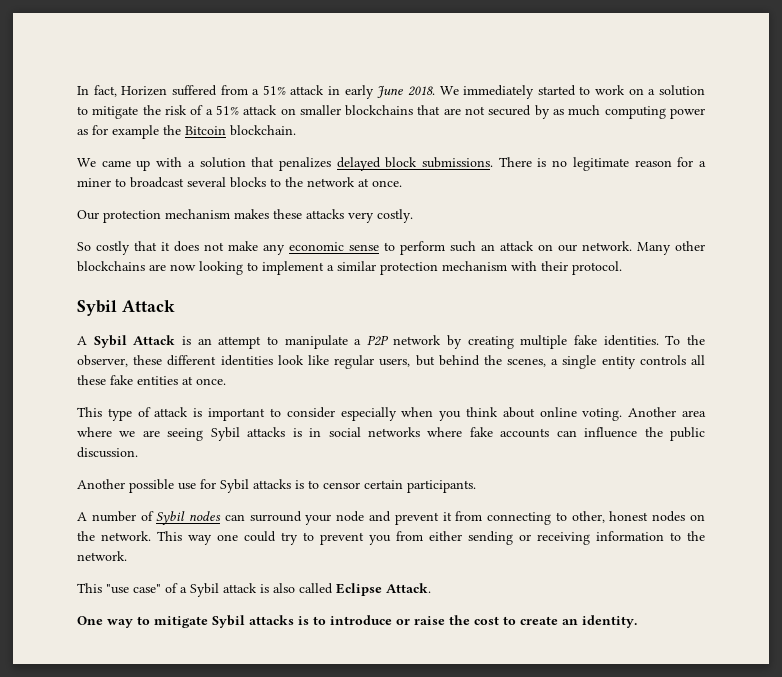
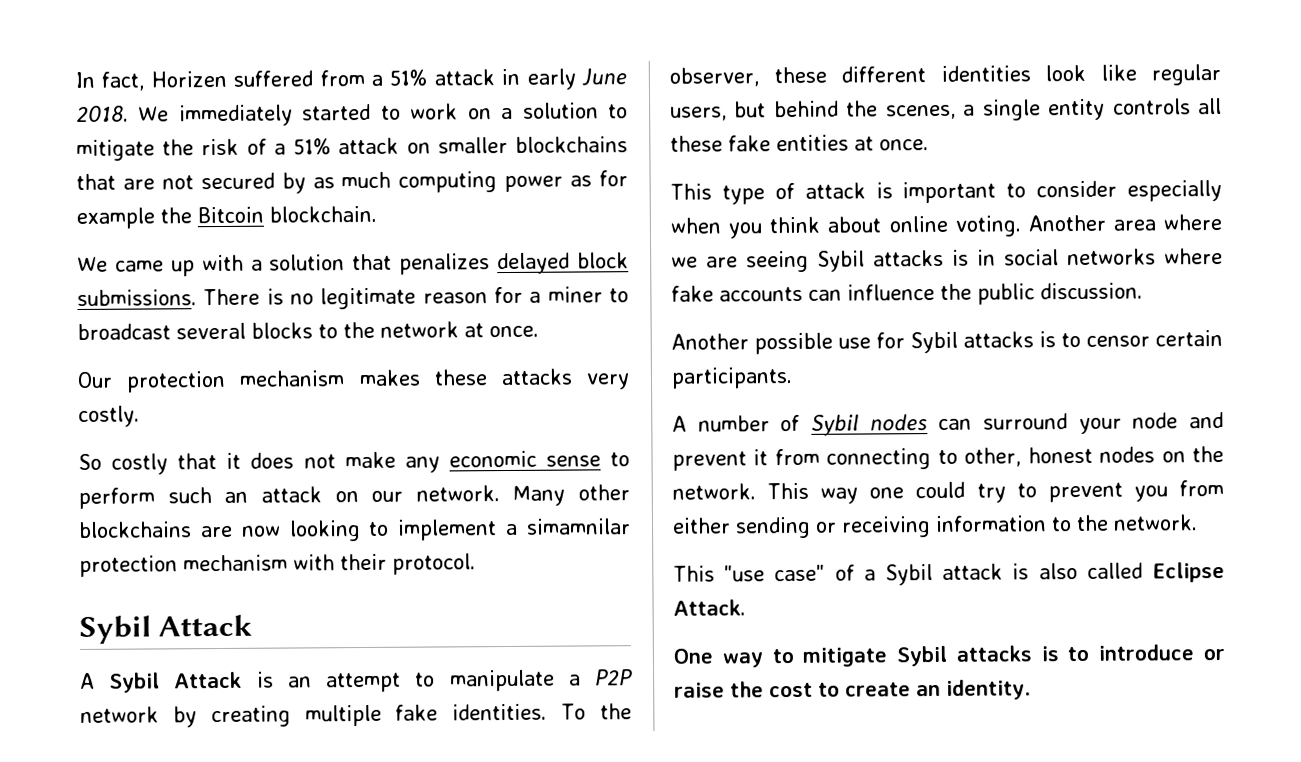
- Many other blockchains are now looking to implement a similar protection mechanism with their protocol.
+ Many other blockchains are now looking to implement a simamnilar protection mechanism with their protocol.

